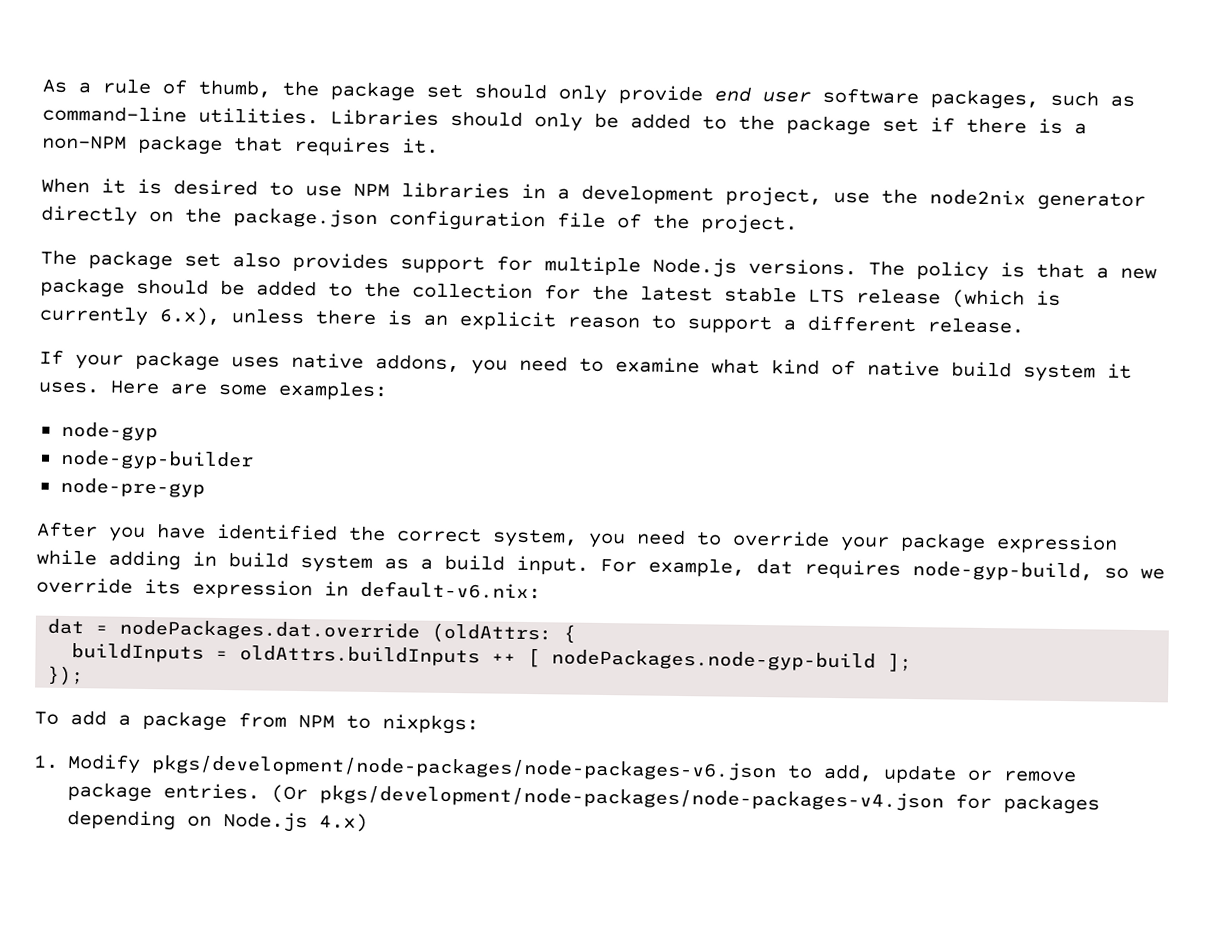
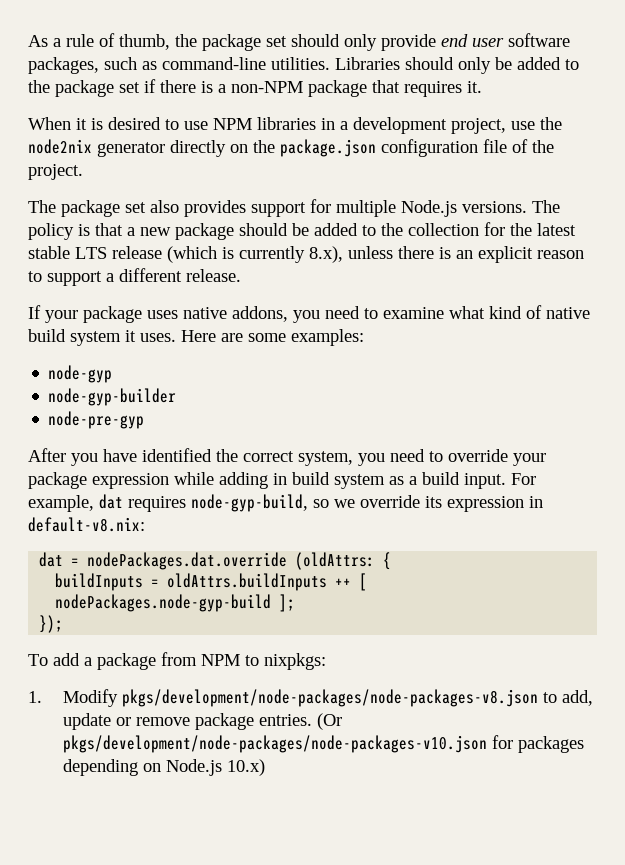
- The policy is that a new package should be added to the collection for the latest stable LTS release (which is currently 6.x), unless there is an explicit reason to support a different release.
+ The policy is that a new package should be added to the collection for the latest stable LTS release (which is currently 8.x), unless there is an explicit reason to support a different release.
- For example, dat requires node-gyp-build, so we override its expression in default-v6.nix:
+ For example, dat requires node-gyp-build, so we override its expression in default-v8.nix:
- 1. Modify pkgs/development/node-packages/node-packages-v6.json to add, update or remove package entries.
+ 1. Modify pkgs/development/node-packages/node-packages-v8.json to add, update or remove package entries.
- (Or pkgs/development/node-packages/node-packages-v4.json for packages depending on Node.js 4.x)
+ (Or pkgs/development/node-packages/node-packages-v10.json for packages depending on Node.js 10.x)

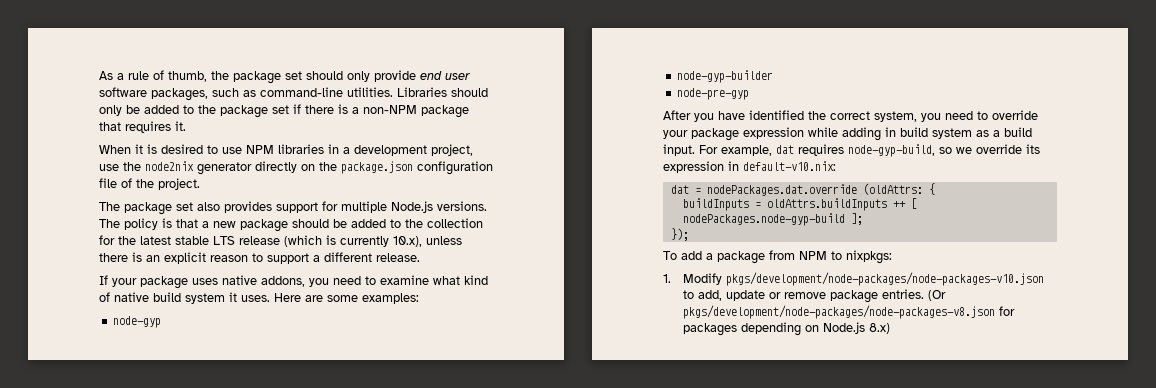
- The policy is that a new package should be added to the collection for the latest stable LTS release (which is currently 8.x), unless there is an explicit reason to support a different release.
+ The policy is that a new package should be added to the collection for the latest stable LTS release (which is currently 10.x), unless there is an explicit reason to support a different release.
- For example, dat requires node-gyp-build, so we override its expression in default-v8.nix:
+ For example, dat requires node-gyp-build, so we override its expression in default-v10.nix:
- 1. Modify pkgs/development/node-packages/node-packages-v8.json to add, update or remove package entries.
+ 1. Modify pkgs/development/node-packages/node-packages-v10.json to add, update or remove package entries.
- (Or pkgs/development/node-packages/node-packages-v10.json for packages depending on Node.js 10.x)
+ (Or pkgs/development/node-packages/node-packages-v8.json for packages depending on Node.js 8.x)

